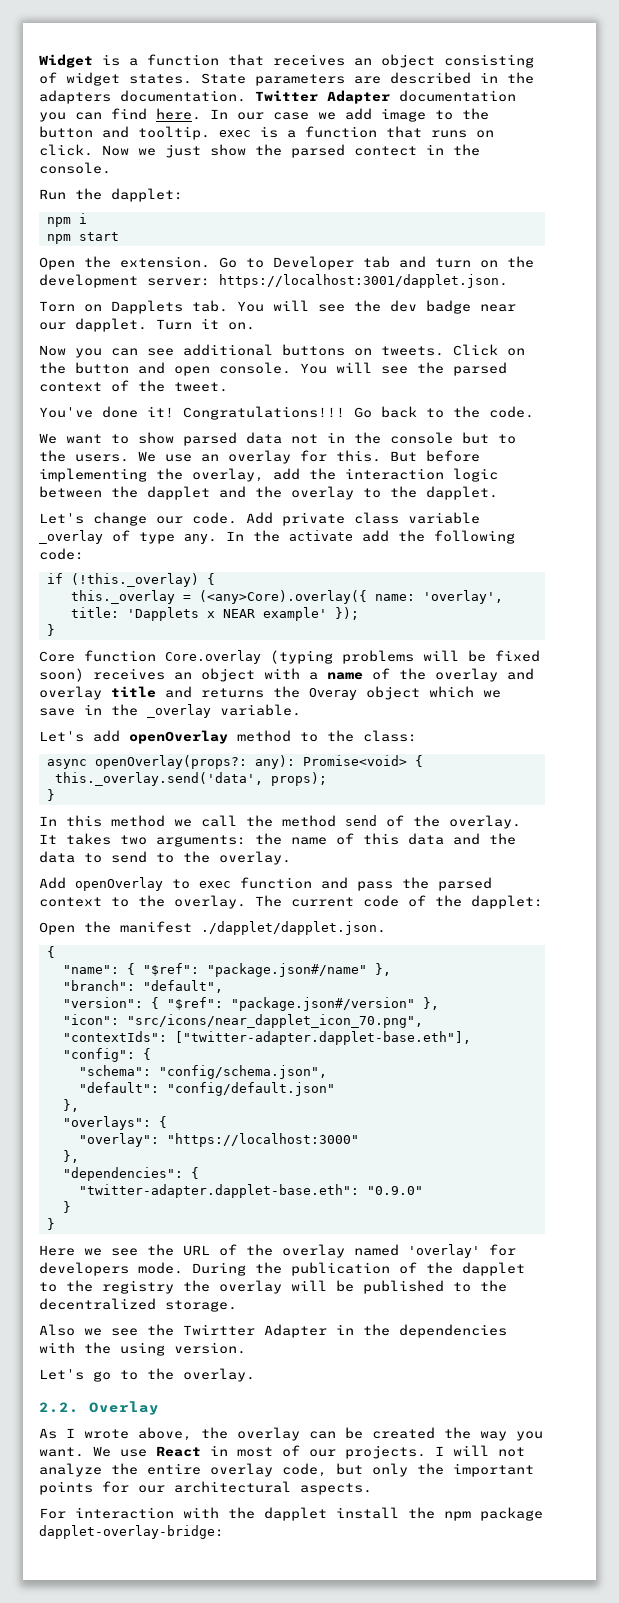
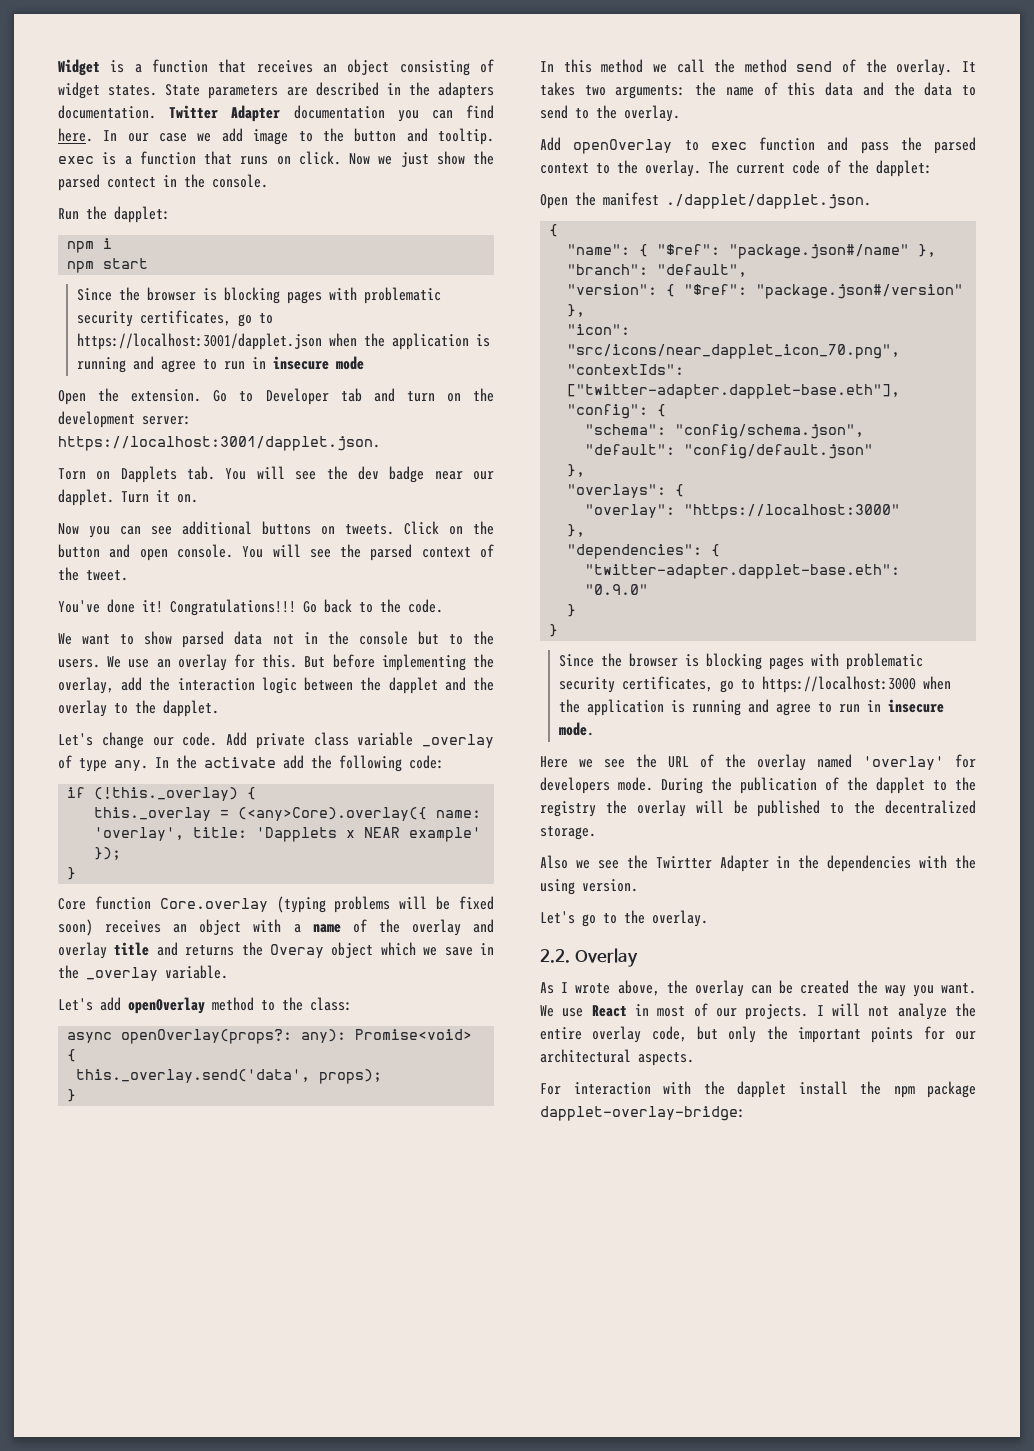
+ Since the browser is blocking pages with problematic security certificates, go to https://localhost:3001/dapplet.json when the application is running and agree to run in insecure mode
+ Since the browser is blocking pages with problematic security certificates, go to https://localhost:3000 when the application is running and agree to run in insecure mode.

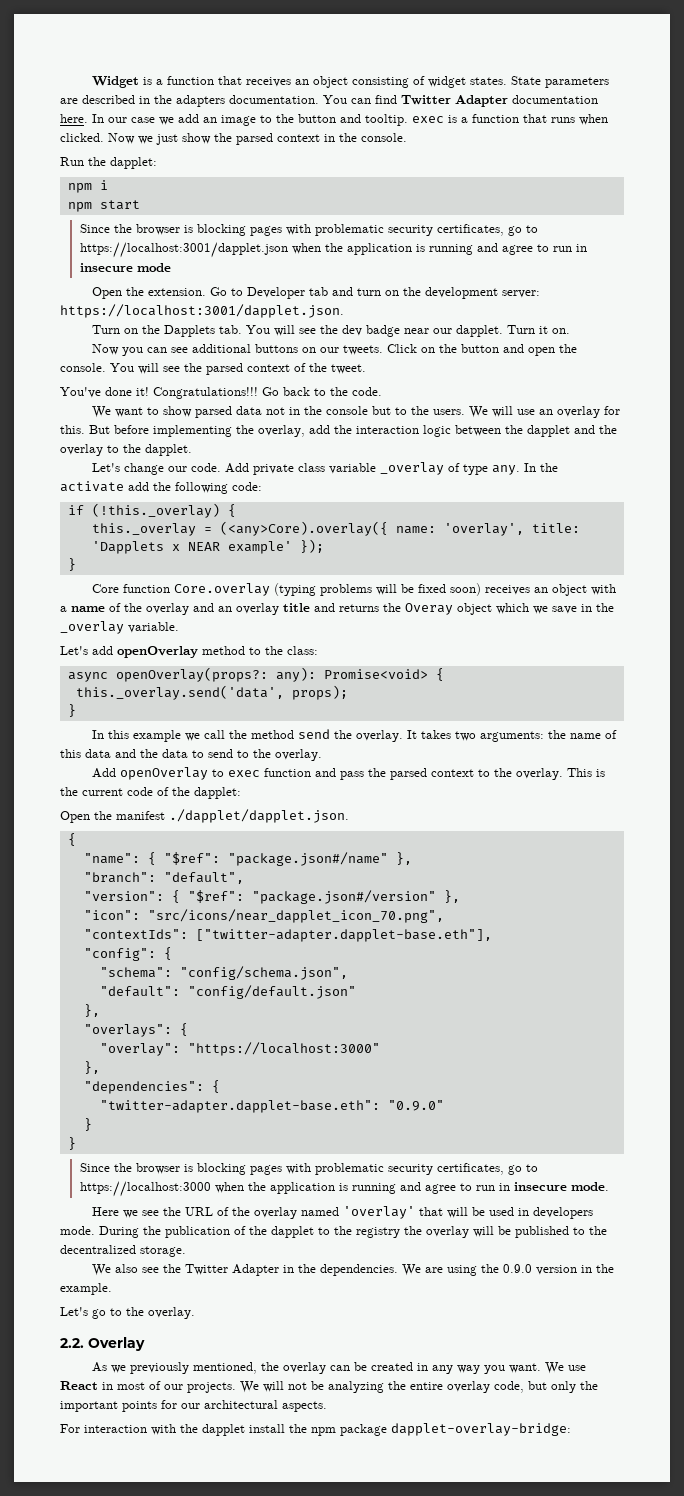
- Twitter Adapter documentation you can find here.
+ You can find Twitter Adapter documentation here.
- In our case we add image to the button and tooltip. exec is a function that runs on click.
+ In our case we add an image to the button and tooltip. exec is a function that runs when clicked.
- Now we just show the parsed contect in the console.
+ Now we just show the parsed context in the console.
- Torn on Dapplets tab. You will see the dev badge near our dapplet.
+ Turn on the Dapplets tab. You will see the dev badge near our dapplet.
- Now you can see additional buttons on tweets.
+ Now you can see additional buttons on our tweets.
- Click on the button and open console.
+ Click on the button and open the console.
- We use an overlay for this.
+ We will use an overlay for this.
- Core function Core.overlay (typing problems will be fixed soon) receives an object with a name of the overlay and overlay title and returns the Overay object which we save in the _overlay variable.
+ Core function Core.overlay (typing problems will be fixed soon) receives an object with a name of the overlay and an overlay title and returns the Overay object which we save in the _overlay variable.
- In this method we call the method send of the overlay.
+ In this example we call the method send the overlay.
- The current code of the dapplet:
+ This is the current code of the dapplet:
- Here we see the URL of the overlay named 'overlay' for developers mode.
+ Here we see the URL of the overlay named 'overlay' that will be used in developers mode.
- Also we see the Twirtter Adapter in the dependencies with the using version.
+ We also see the Twitter Adapter in the dependencies. We are using the 0.9.0 version in the example.
- As I wrote above, the overlay can be created the way you want.
+ As we previously mentioned, the overlay can be created in any way you want.
- I will not analyze the entire overlay code, but only the important points for our architectural aspects.
+ We will not be analyzing the entire overlay code, but only the important points for our architectural aspects.

